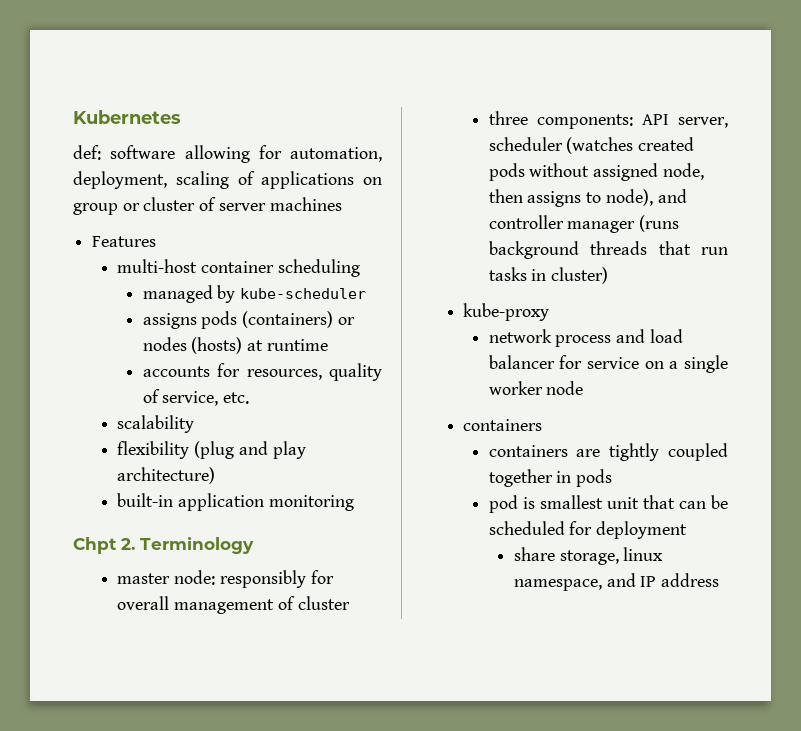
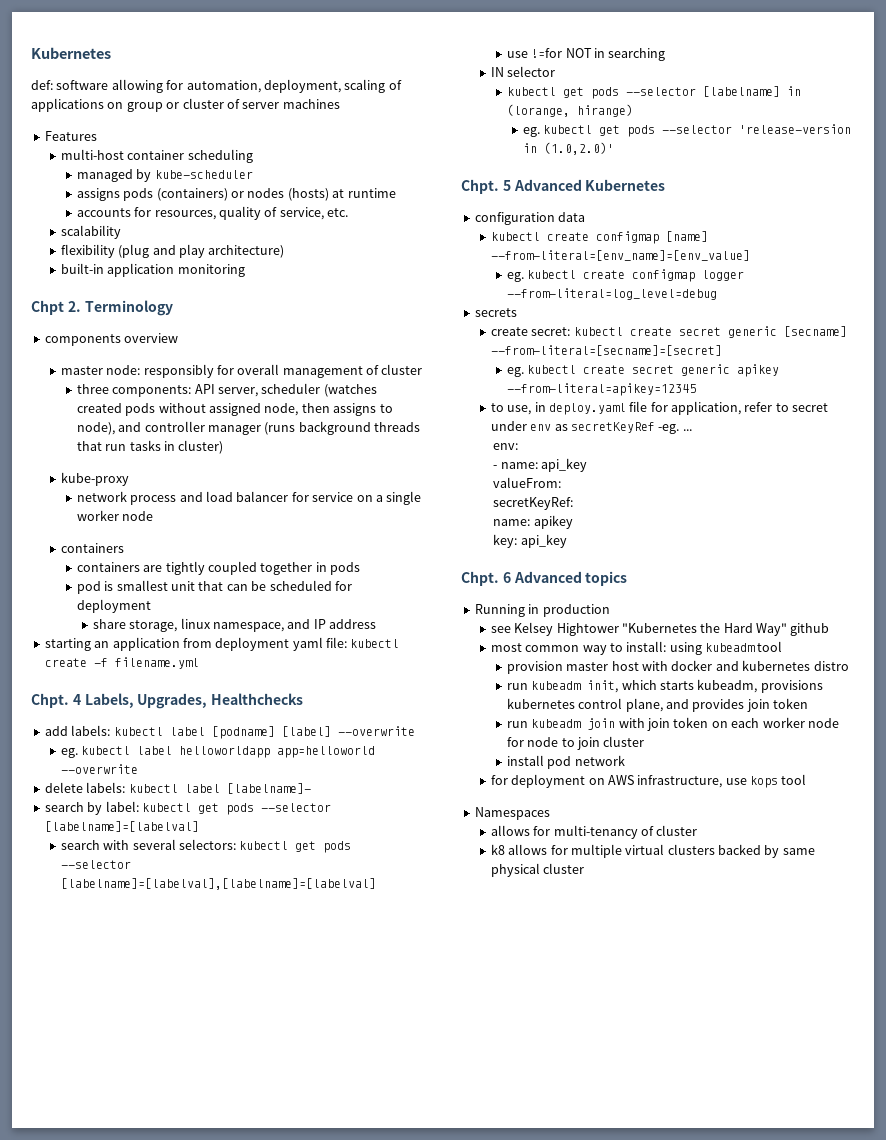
+ components overview
+ starting an application from deployment yaml file: kubectl create -f filename.yml
+ Chpt. 4 Labels, Upgrades, Healthchecks
+ add labels: kubectl label [podname] [label] --overwrite
+ eg. kubectl label helloworldapp app=helloworld --overwrite
+ delete labels: kubectl label [labelname]-
+ search by label: kubectl get pods --selector [labelname]=[labelval]
+ search with several selectors: kubectl get pods --selector [labelname]=[labelval],[labelname]=[labelval]
+ use !=for NOT in searching
+ IN selector
+ kubectl get pods --selector [labelname] in (lorange, hirange)
+ eg. kubectl get pods --selector 'release-version in (1.0,2.0)'
+ Chpt. 5 Advanced Kubernetes
+ configuration data
+ kubectl create configmap [name] --from-literal=[env_name]=[env_value]
+ eg. kubectl create configmap logger --from-literal=log_level=debug
+ secrets
+ create secret: kubectl create secret generic [secname] --from-literal=[secname]=[secret]
+ eg. kubectl create secret generic apikey --from-literal=apikey=12345
+ to use, in deploy.yaml file for application, refer to secret under env as secretKeyRef -eg. ...
+ env:
+ - name: api_key
+ valueFrom:
+ secretKeyRef:
+ name: apikey
+ key: api_key
+ Chpt. 6 Advanced topics
+ Running in production
+ see Kelsey Hightower "Kubernetes the Hard Way" github
+ most common way to install: using kubeadm tool
+ provision master host with docker and kubernetes distro
+ run kubeadm init, which starts kubeadm, provisions kubernetes control plane, and provides join token
+ run kubeadm join with join token on each worker node for node to join cluster
+ install pod network
+ for deployment on AWS infrastructure, use kops tool
+ Namespaces
+ allows for multi-tenancy of cluster
+ k8 allows for multiple virtual clusters backed by same physical cluster

